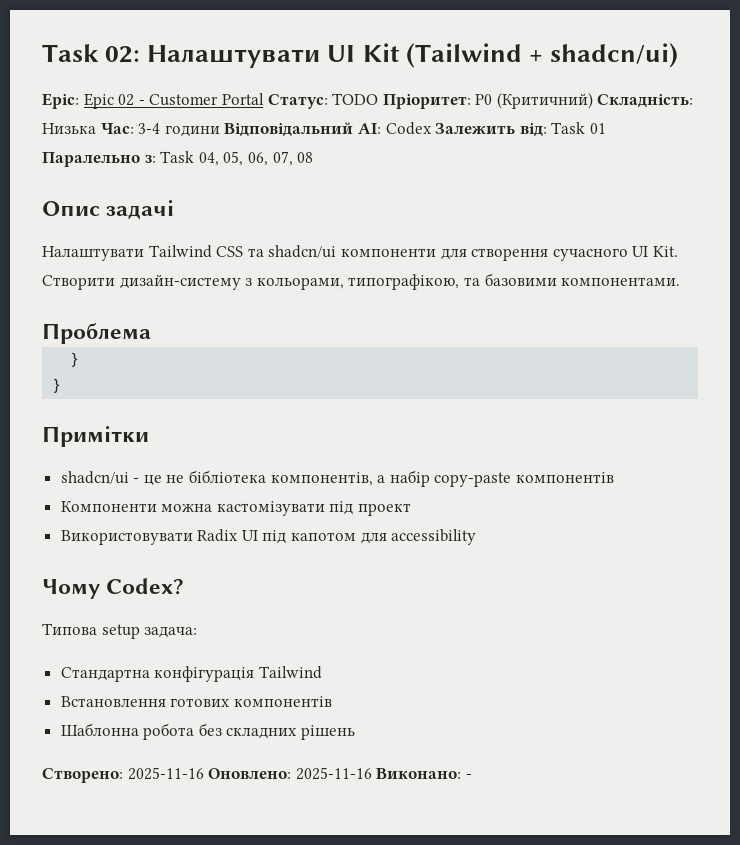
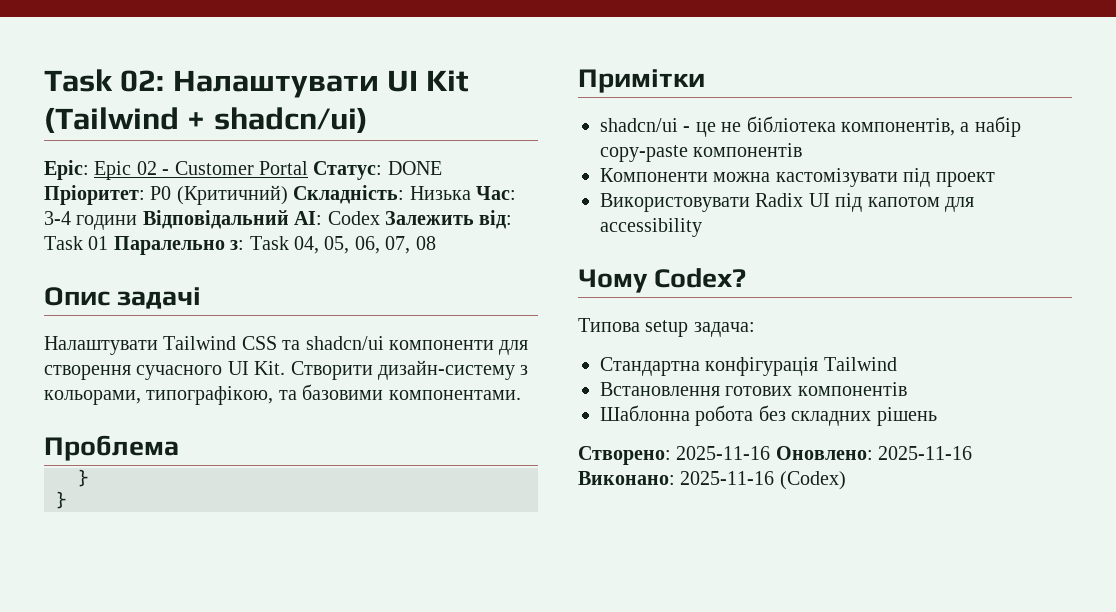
- Epic: Epic 02 - Customer Portal Статус: TODO Пріоритет: P0 (Критичний) Складність: Низька Час: 3-4 години Відповідальний AI: Codex Залежить від: Task 01 Паралельно з: Task 04, 05, 06, 07, 08
+ Epic: Epic 02 - Customer Portal Статус: DONE Пріоритет: P0 (Критичний) Складність: Низька Час: 3-4 години Відповідальний AI: Codex Залежить від: Task 01 Паралельно з: Task 04, 05, 06, 07, 08
- Створено: 2025-11-16 Оновлено: 2025-11-16 Виконано: -
+ Створено: 2025-11-16 Оновлено: 2025-11-16 Виконано: 2025-11-16 (Codex)

